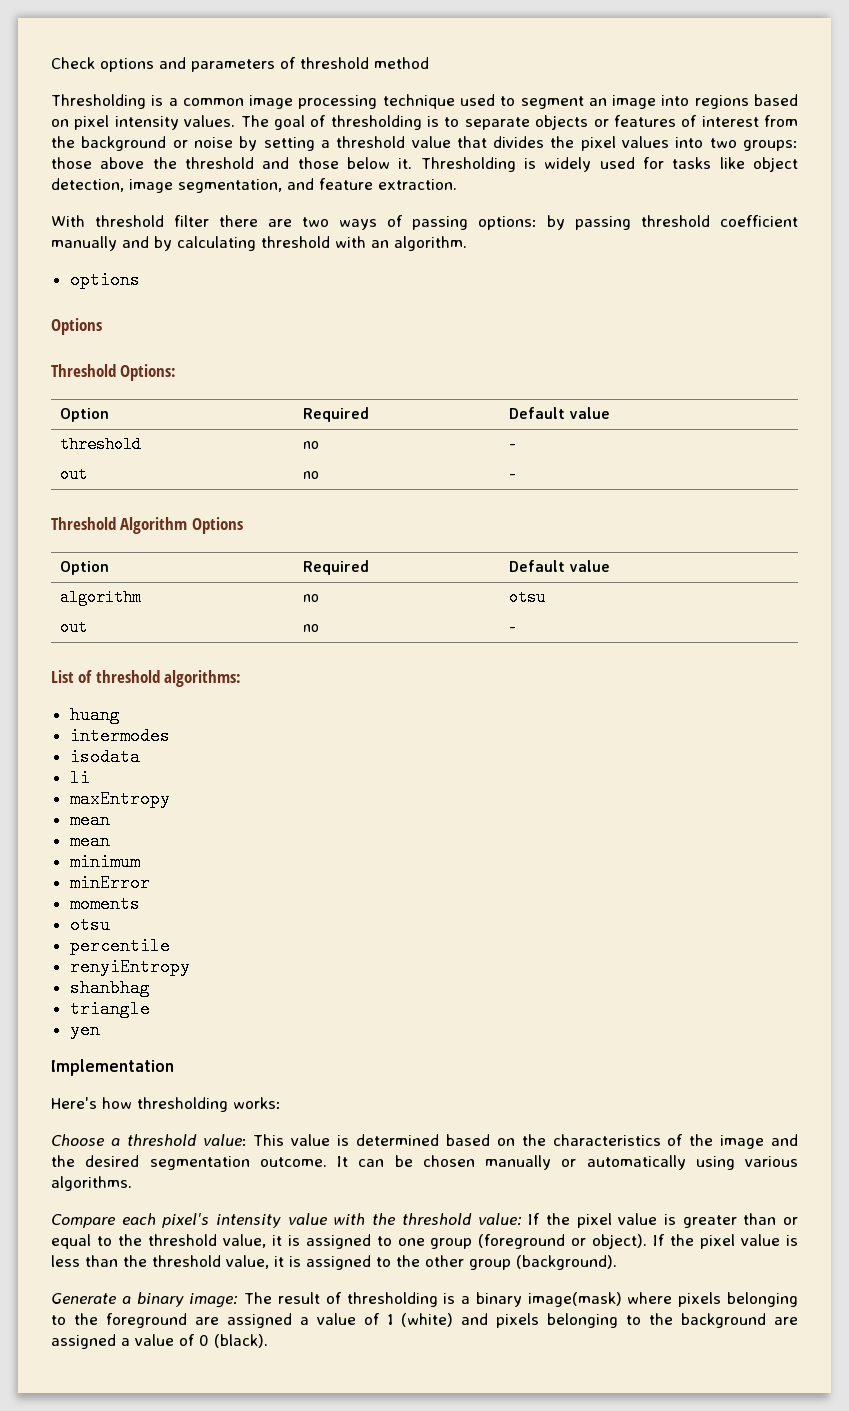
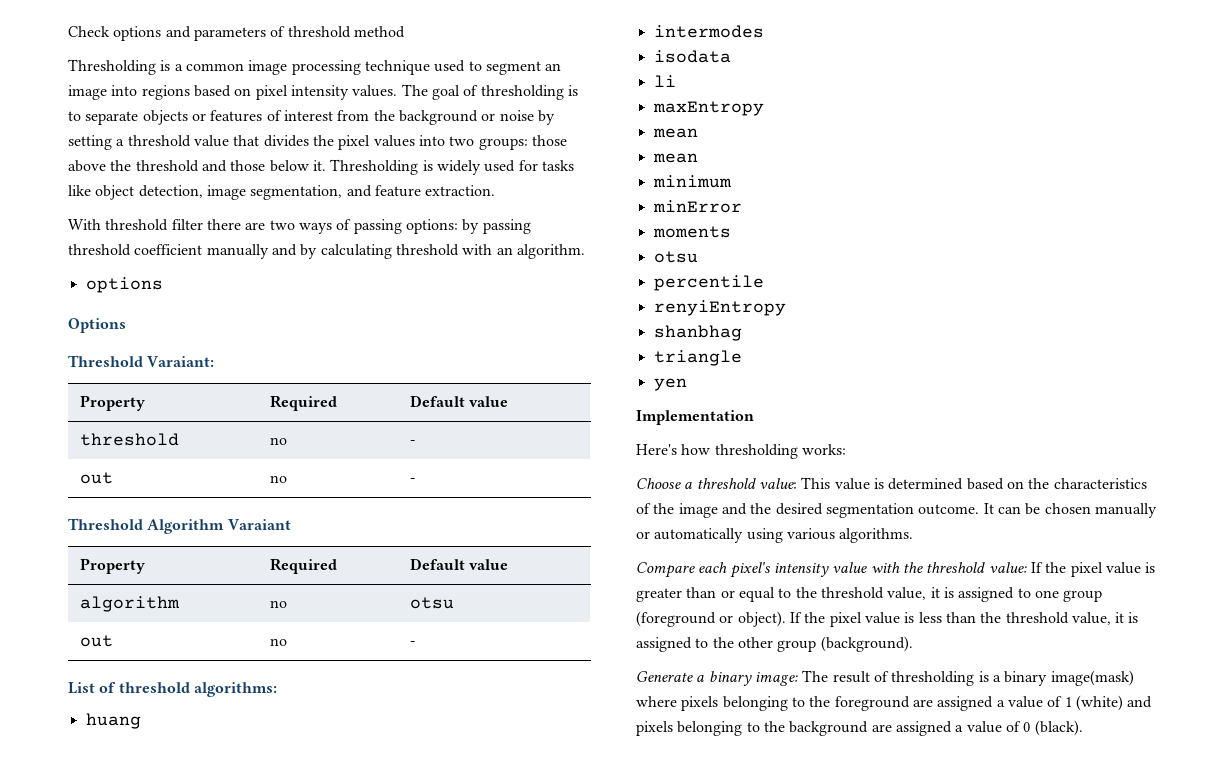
- Threshold Options:
- Option | Required | Default value
+ Threshold Varaiant:
+ Property | Required | Default value
- Threshold Algorithm Options
- Option | Required | Default value
+ Threshold Algorithm Varaiant
+ Property | Required | Default value

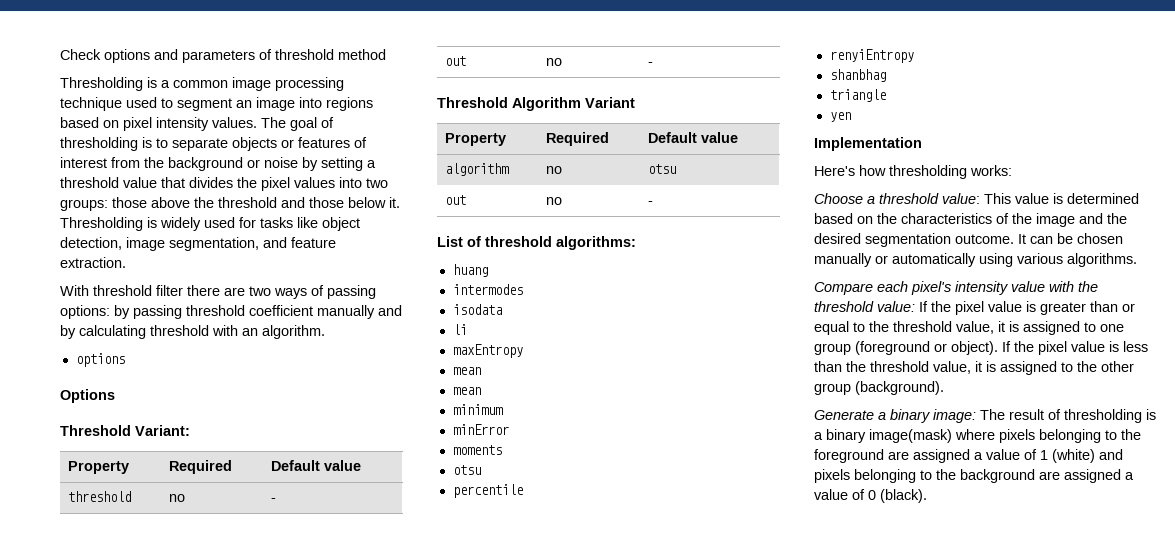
- Threshold Varaiant:
+ Threshold Variant:
- Threshold Algorithm Varaiant
+ Threshold Algorithm Variant

